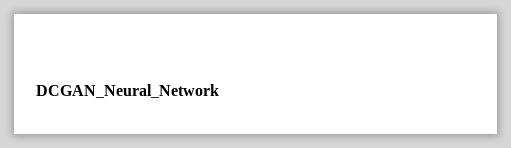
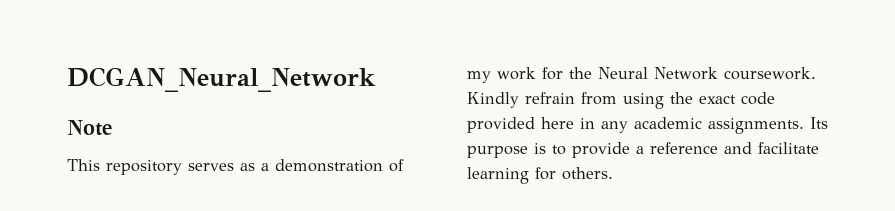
+ Note
+ This repository serves as a demonstration of my work for the Neural Network coursework. Kindly refrain from using the exact code provided here in any academic assignments. Its purpose is to provide a reference and facilitate learning for others.

